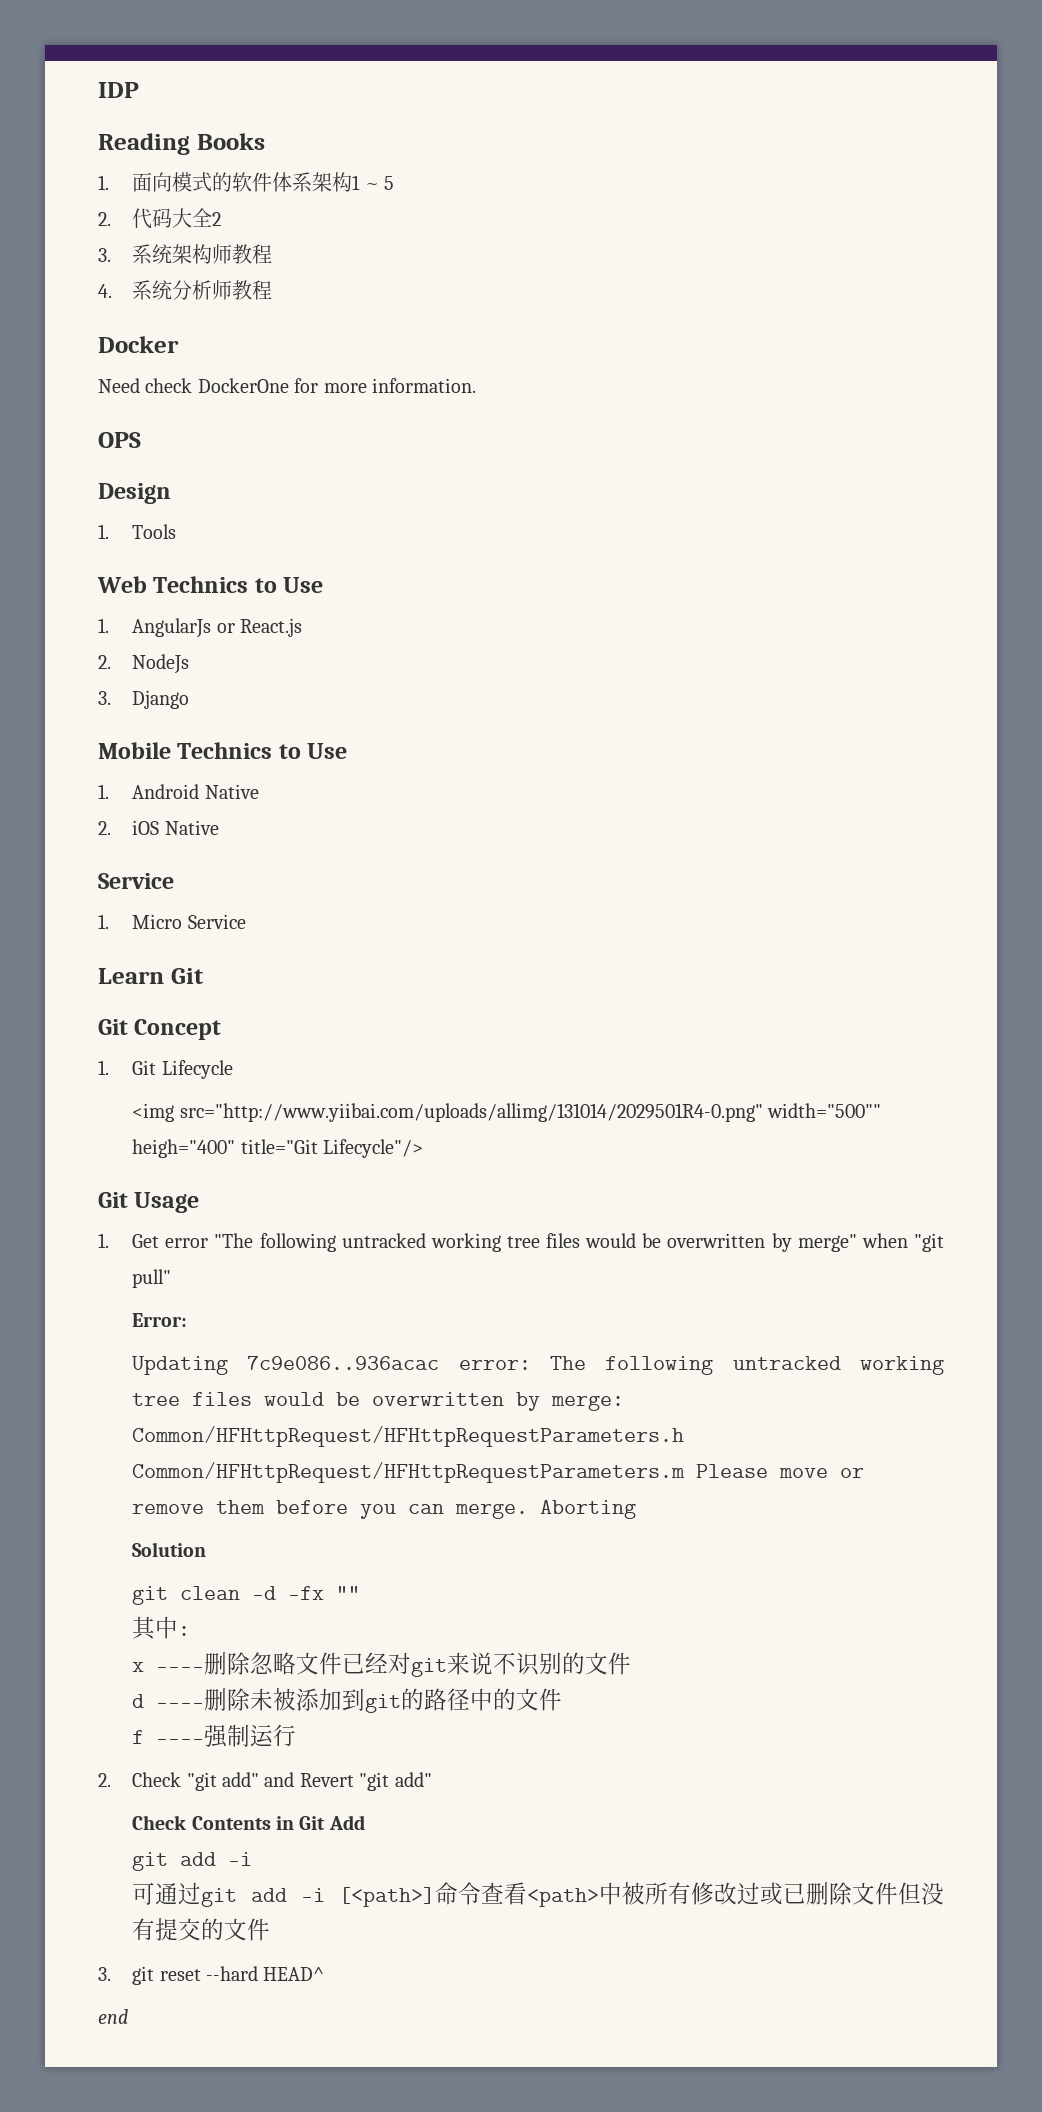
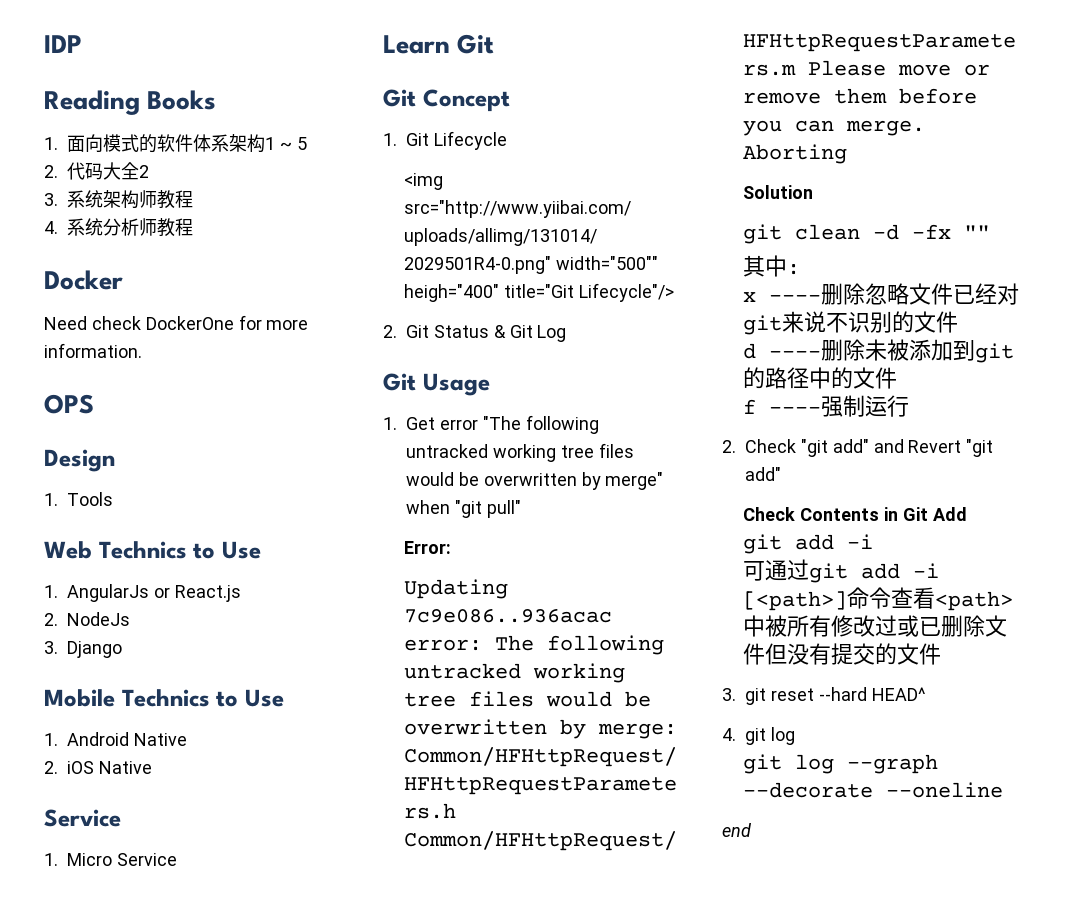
+ 2. Git Status & Git Log
+ 4. git log
+ git log --graph --decorate --oneline

